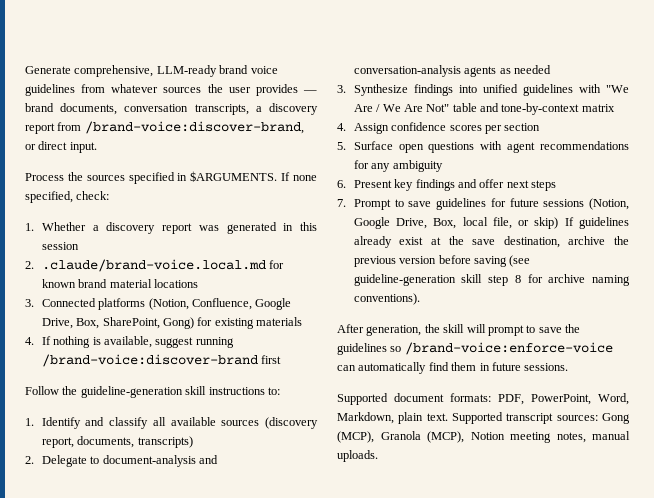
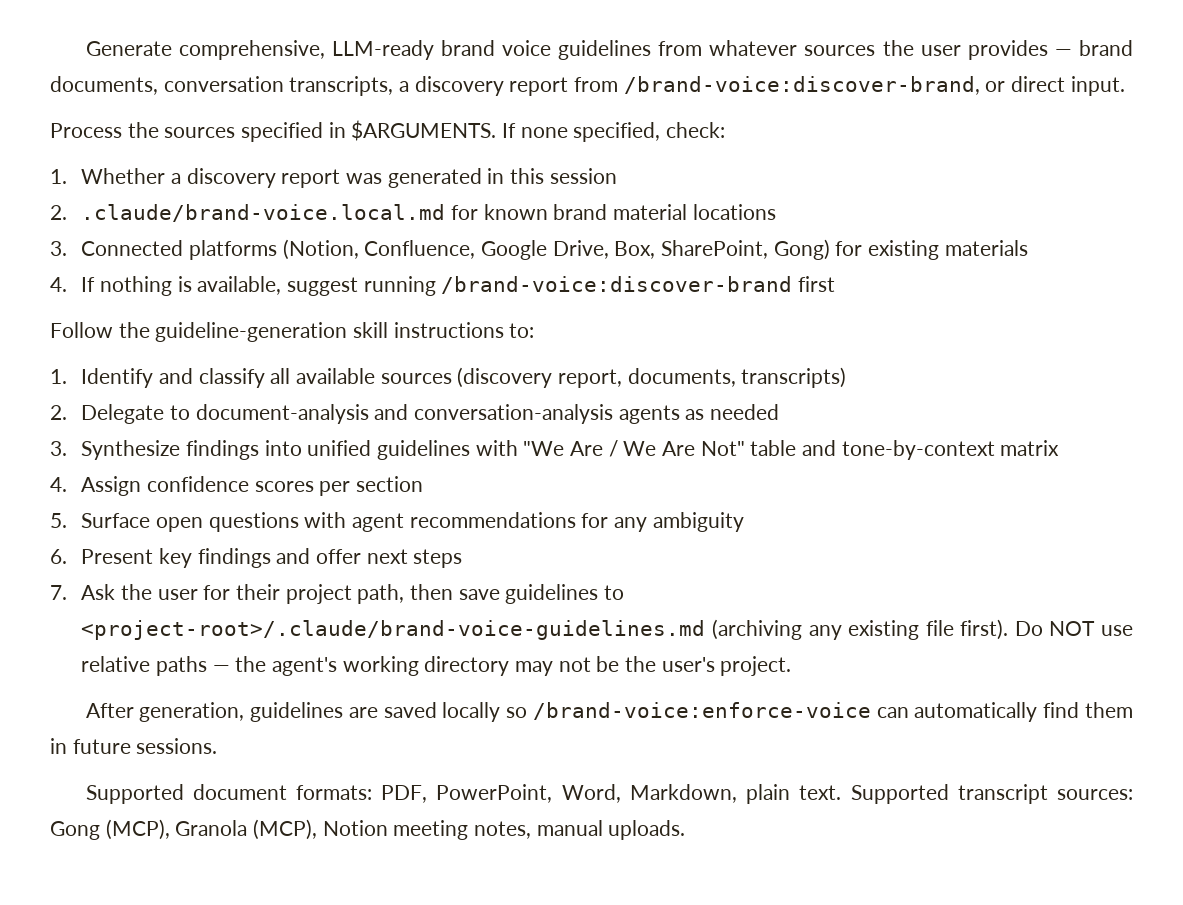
- 7. Prompt to save guidelines for future sessions (Notion, Google Drive, Box, local file, or skip) If guidelines already exist at the save destination, archive the previous version before saving (see guideline-generation skill step 8 for archive naming conventions).
- After generation, the skill will prompt to save the guidelines so /brand-voice:enforce-voice can automatically find them in future sessions.
+ 7. Ask the user for their project path, then save guidelines to <project-root>/.claude/brand-voice-guidelines.md (archiving any existing file first). Do NOT use relative paths — the agent's working directory may not be the user's project.
+ After generation, guidelines are saved locally so /brand-voice:enforce-voice can automatically find them in future sessions.

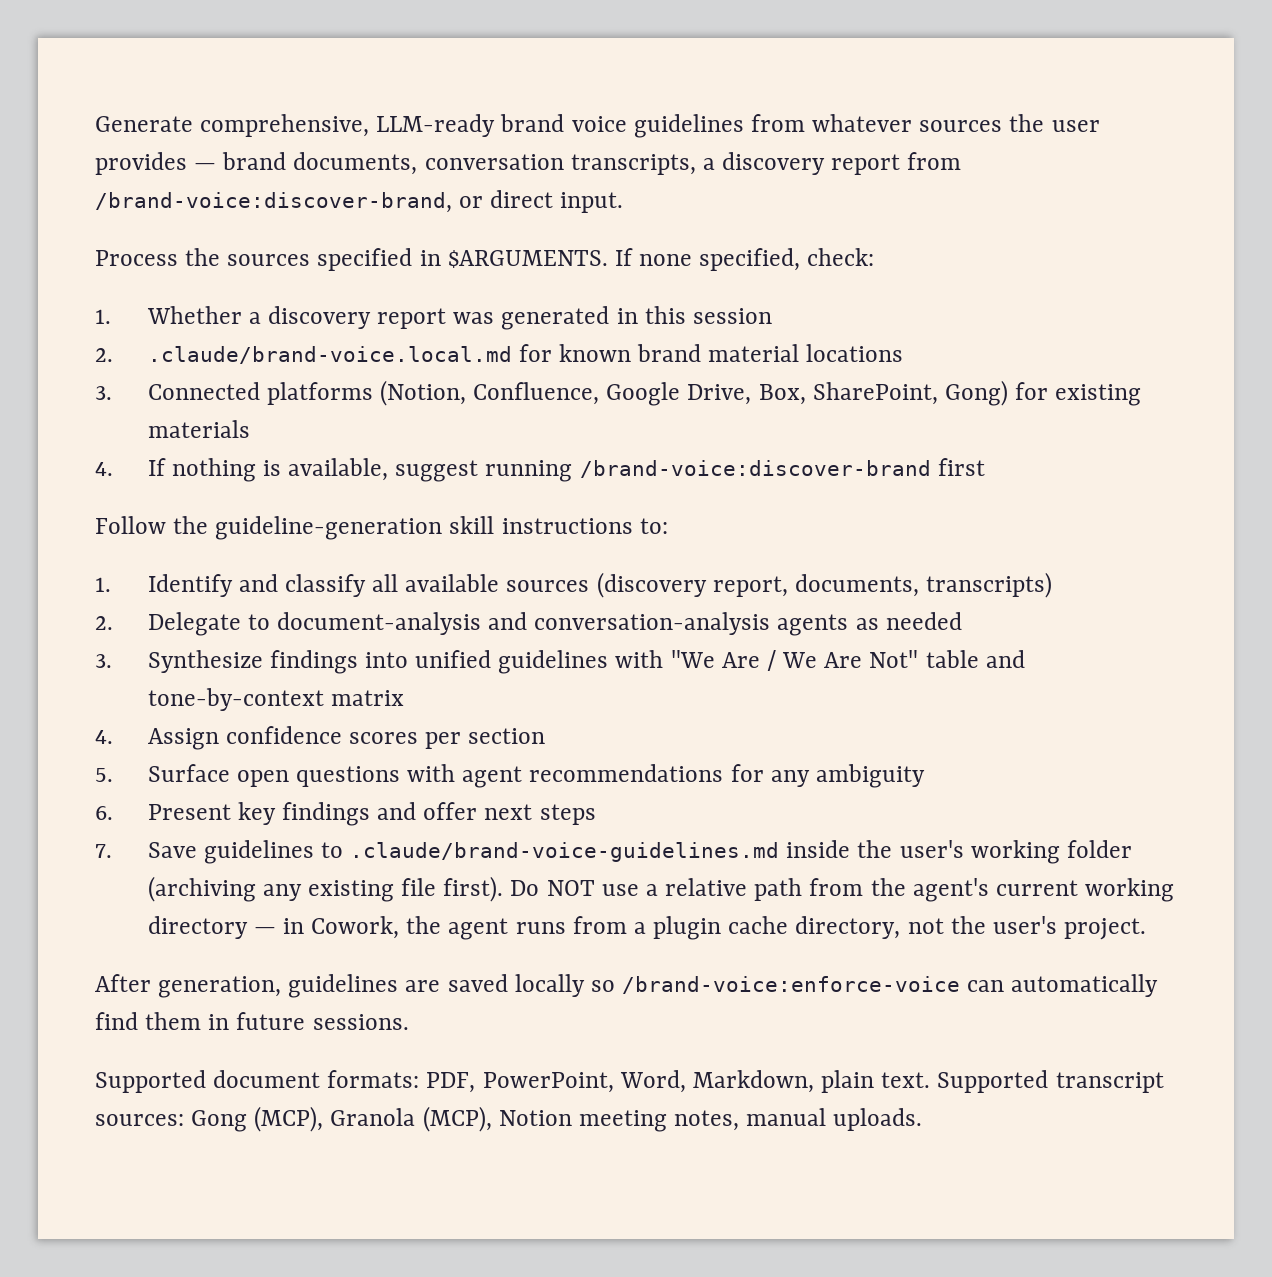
- 7. Ask the user for their project path, then save guidelines to <project-root>/.claude/brand-voice-guidelines.md (archiving any existing file first).
+ 7. Save guidelines to .claude/brand-voice-guidelines.md inside the user's working folder (archiving any existing file first).
- Do NOT use relative paths — the agent's working directory may not be the user's project.
+ Do NOT use a relative path from the agent's current working directory — in Cowork, the agent runs from a plugin cache directory, not the user's project.

